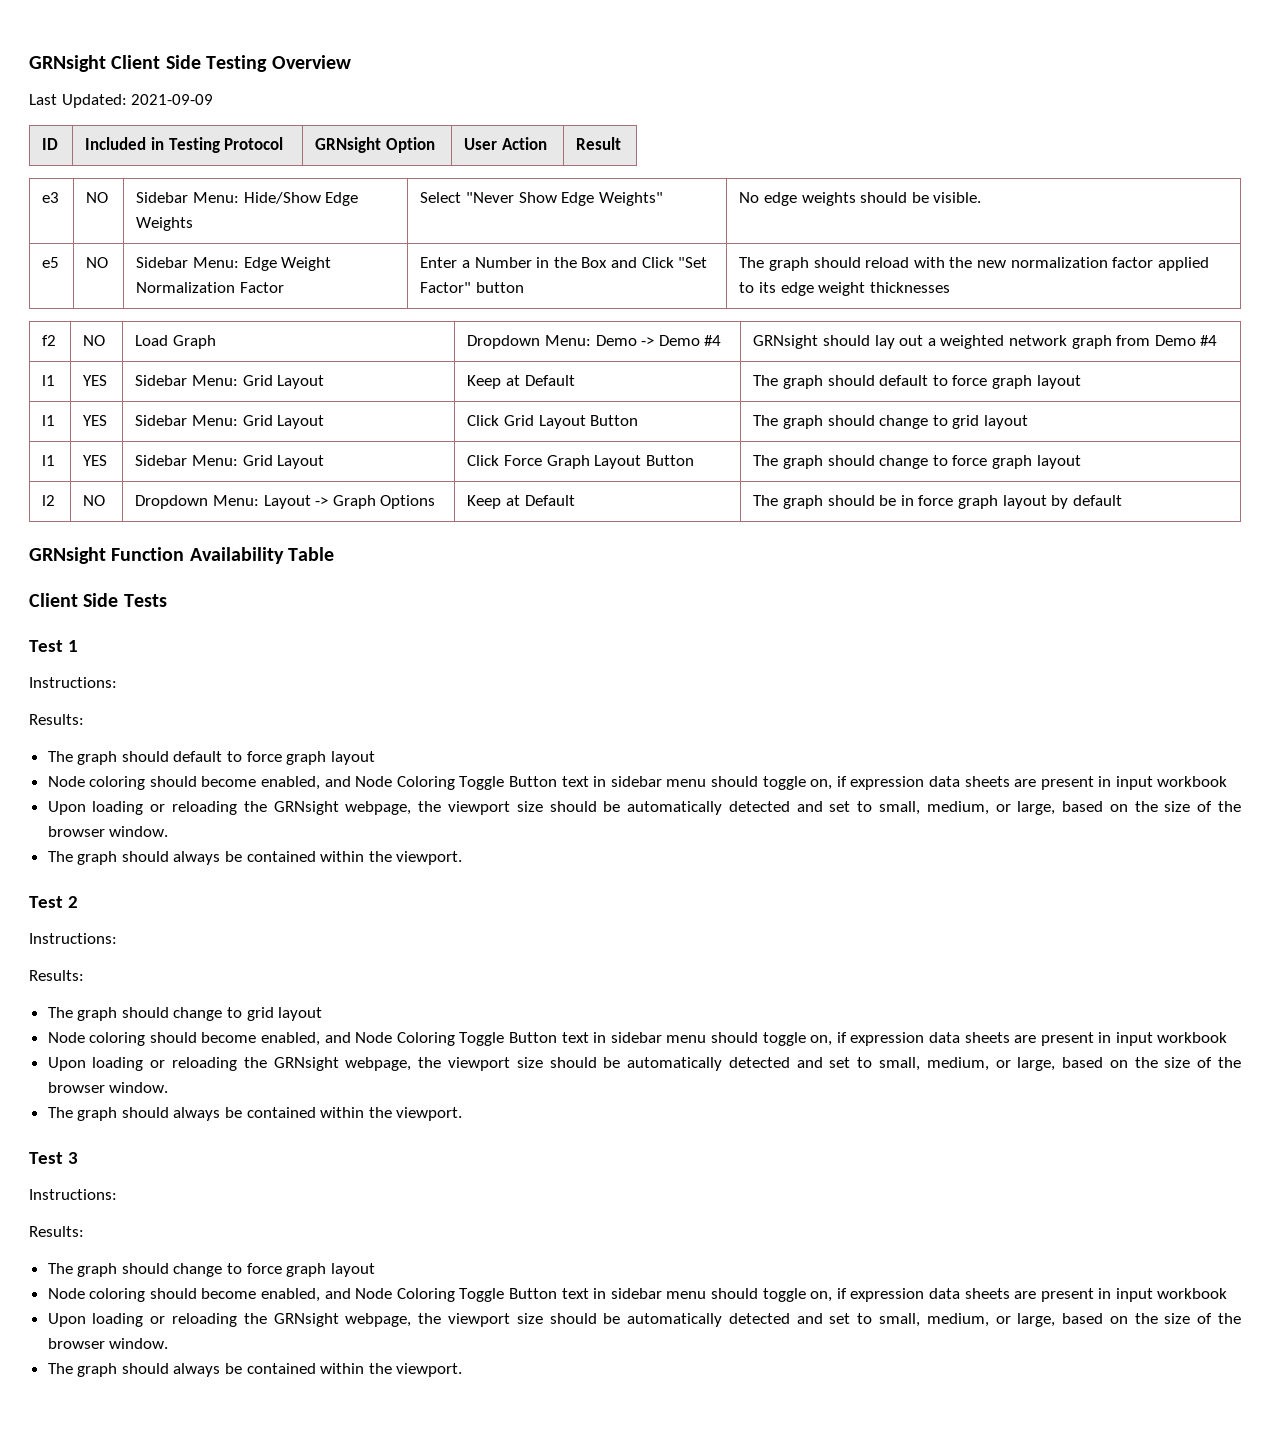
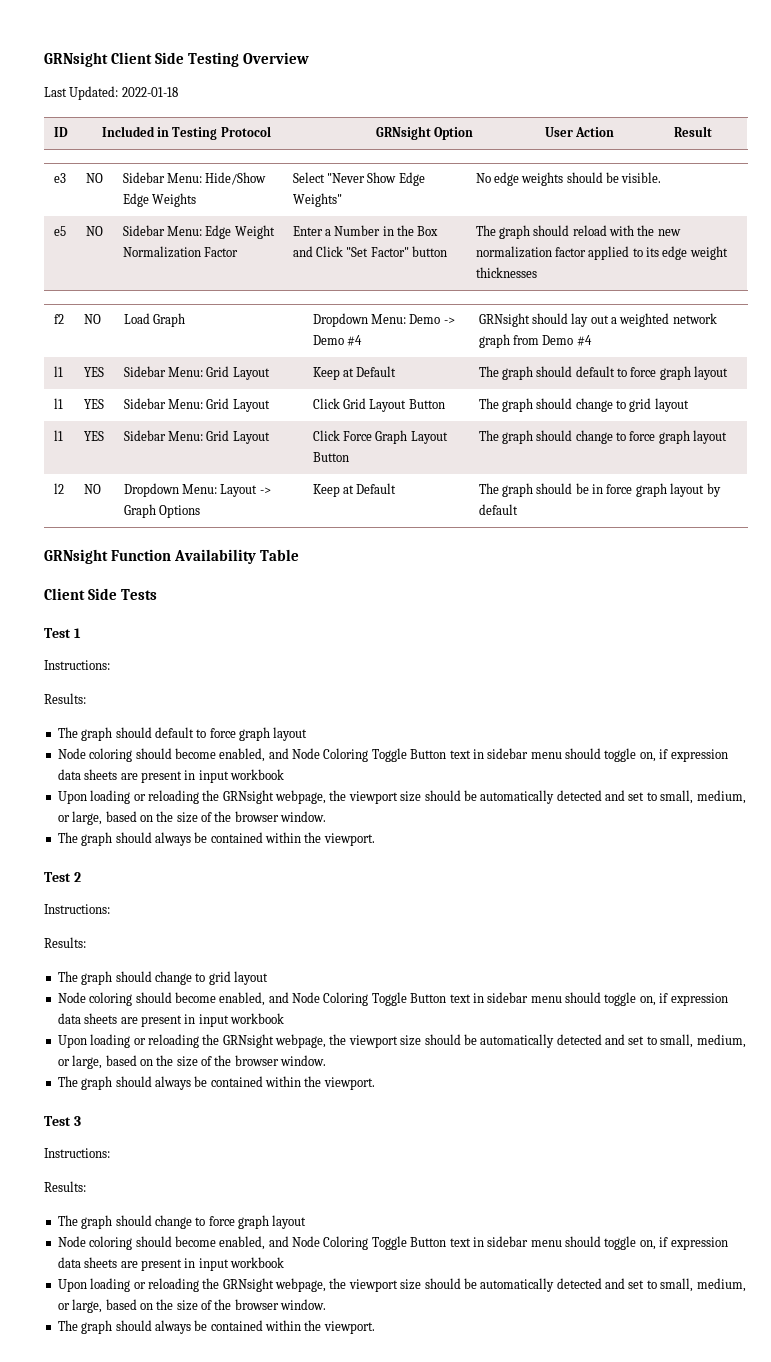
- Last Updated: 2021-09-09
+ Last Updated: 2022-01-18

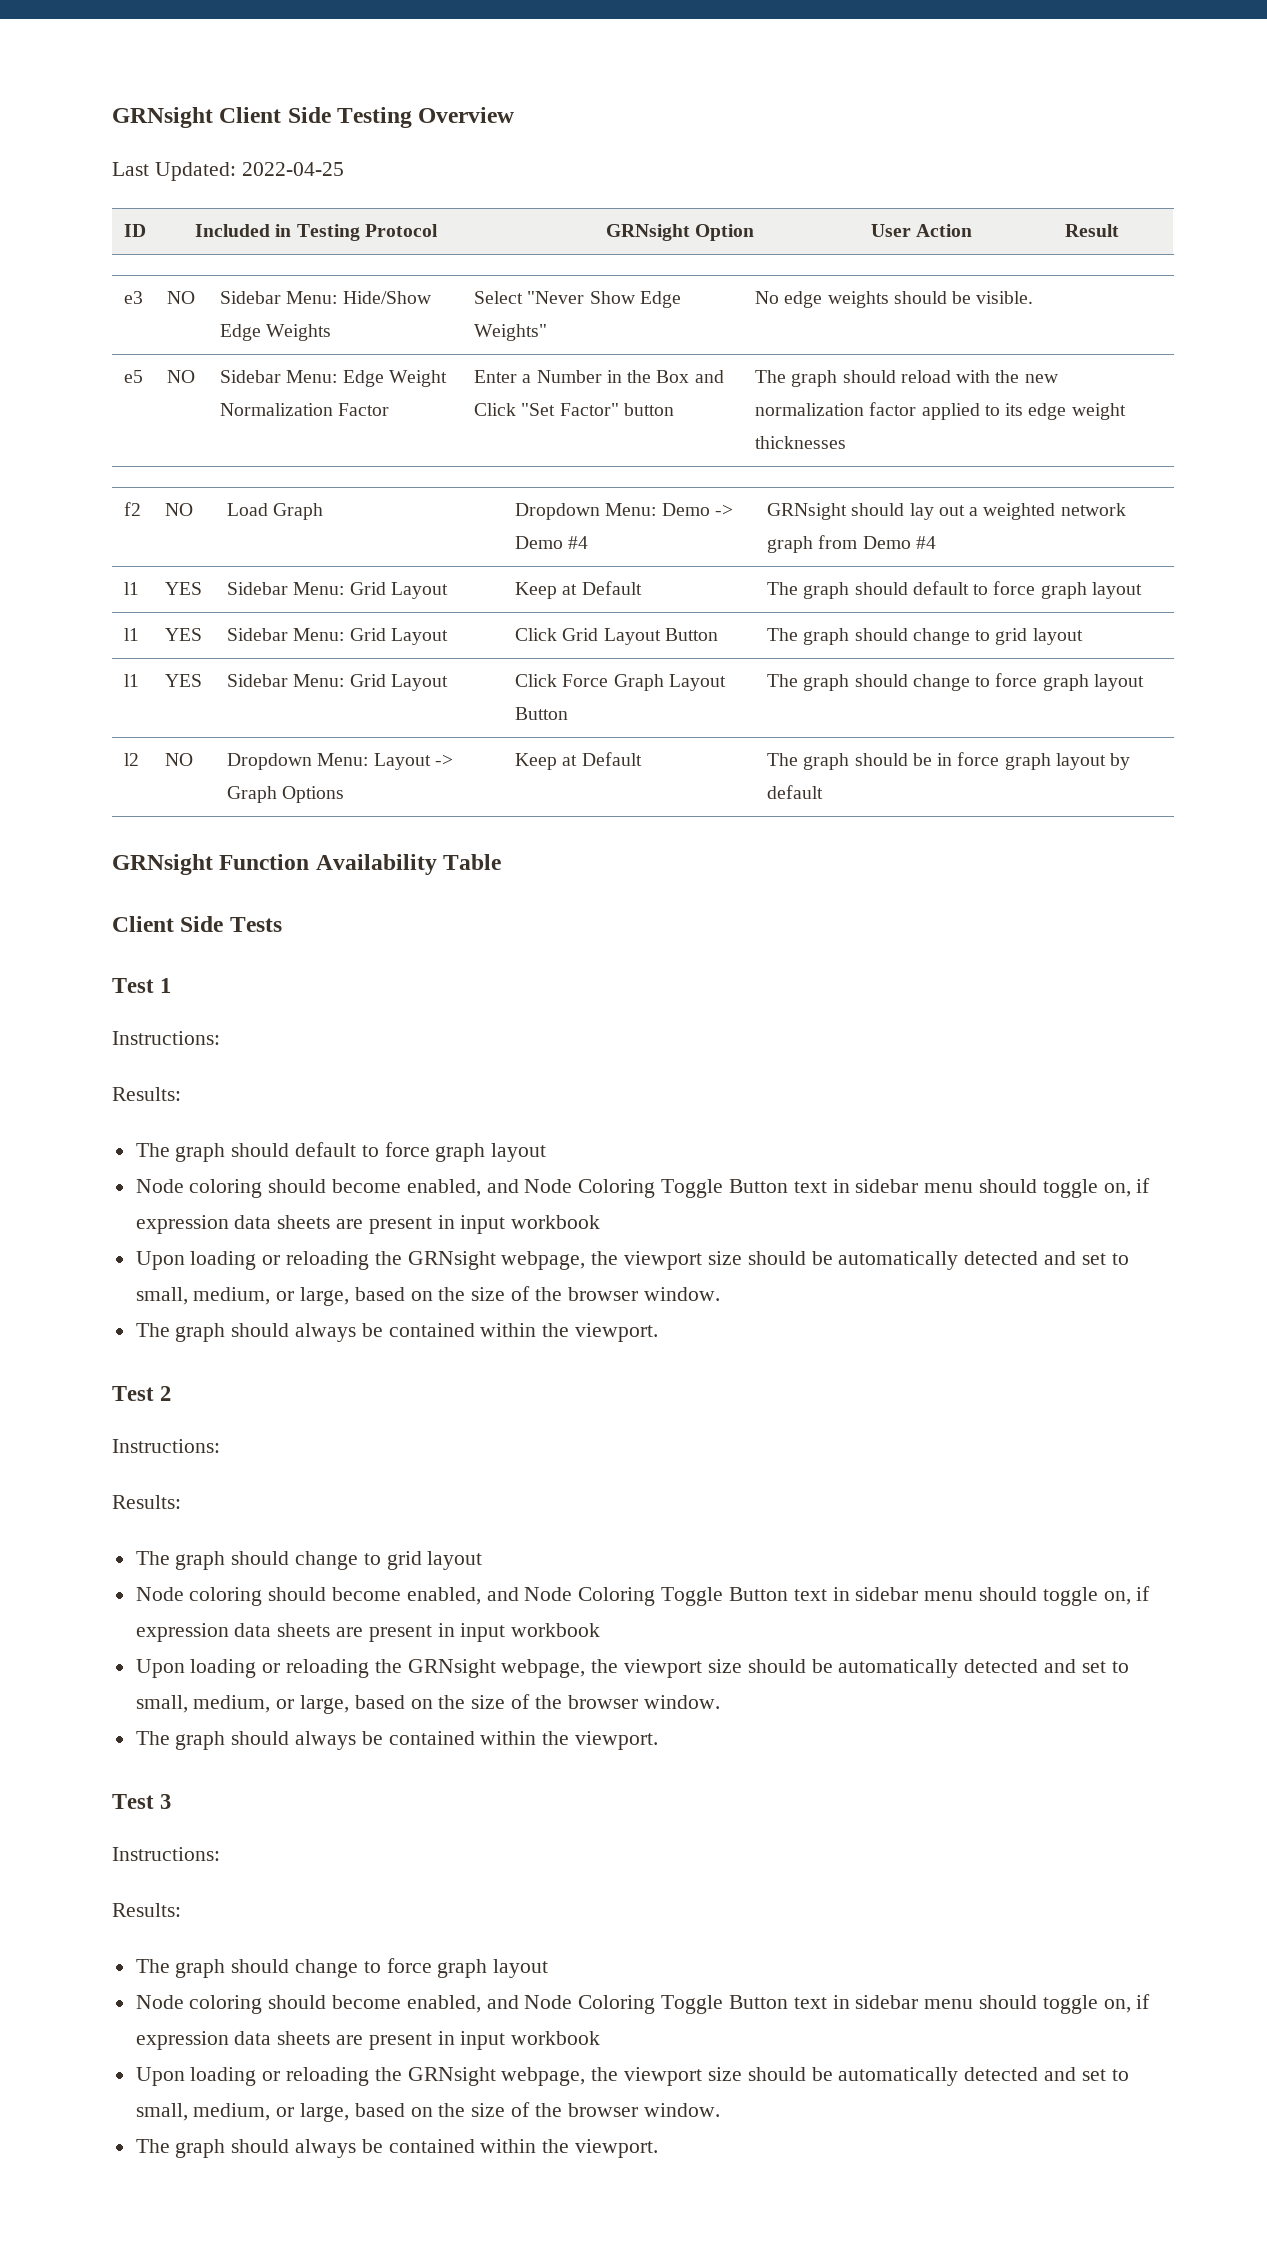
- Last Updated: 2022-01-18
+ Last Updated: 2022-04-25

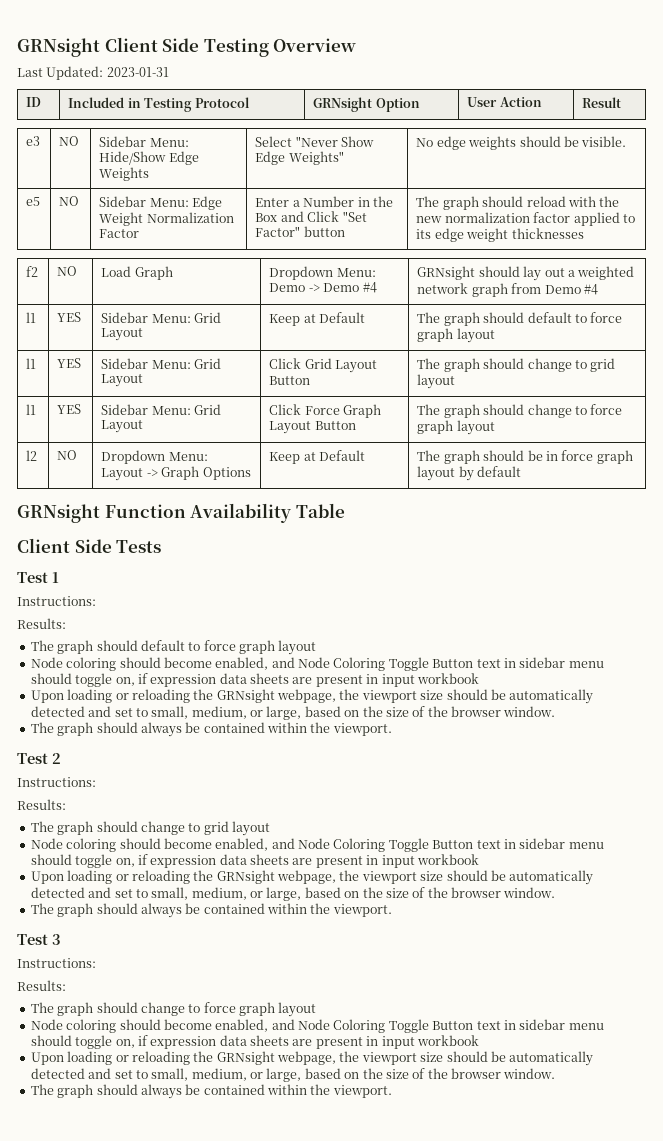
- Last Updated: 2022-04-25
+ Last Updated: 2023-01-31

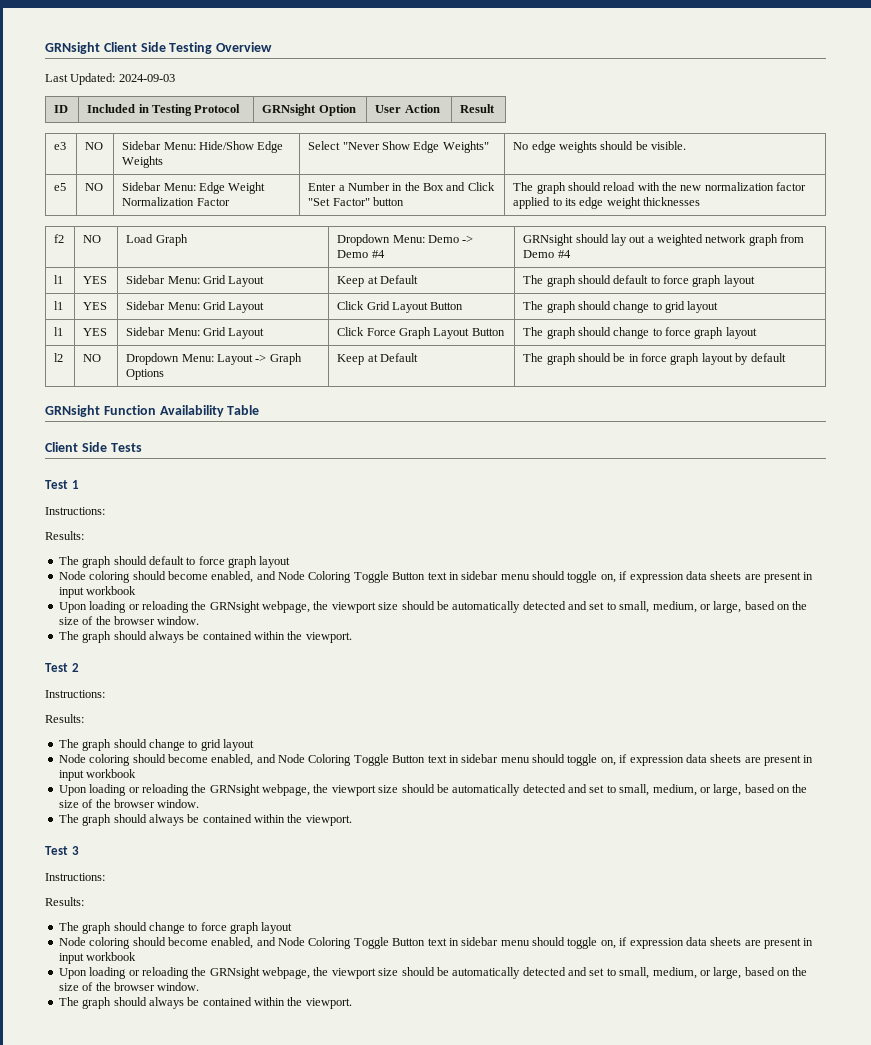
- Last Updated: 2023-01-31
+ Last Updated: 2024-09-03

